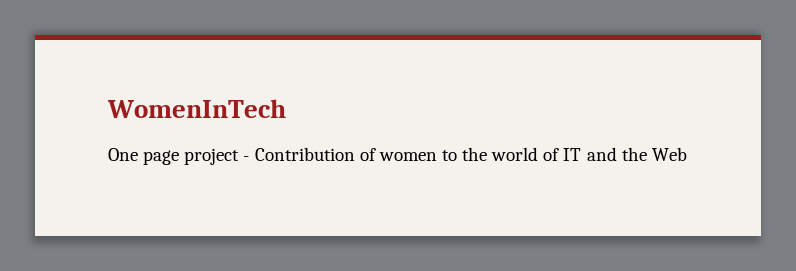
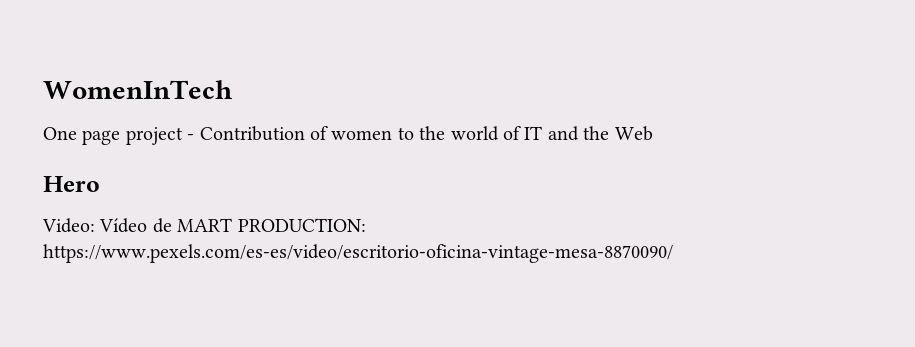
+ Hero
+ Video: Vídeo de MART PRODUCTION: https://www.pexels.com/es-es/video/escritorio-oficina-vintage-mesa-8870090/

